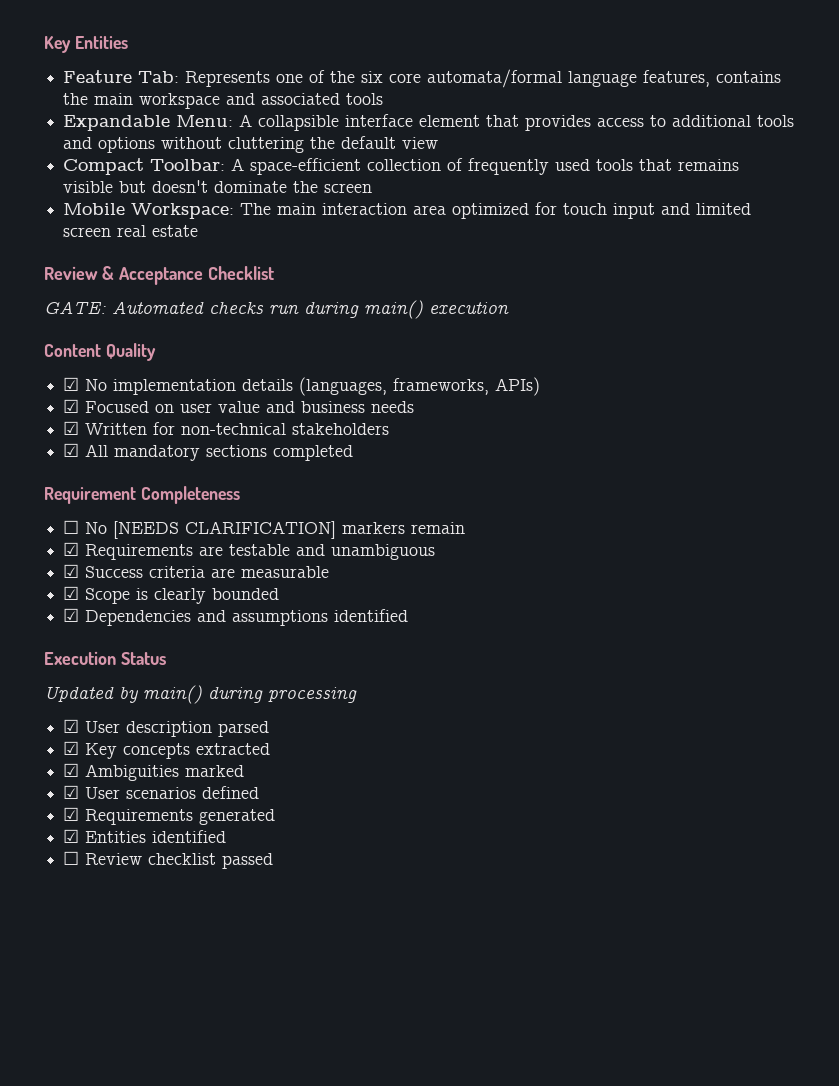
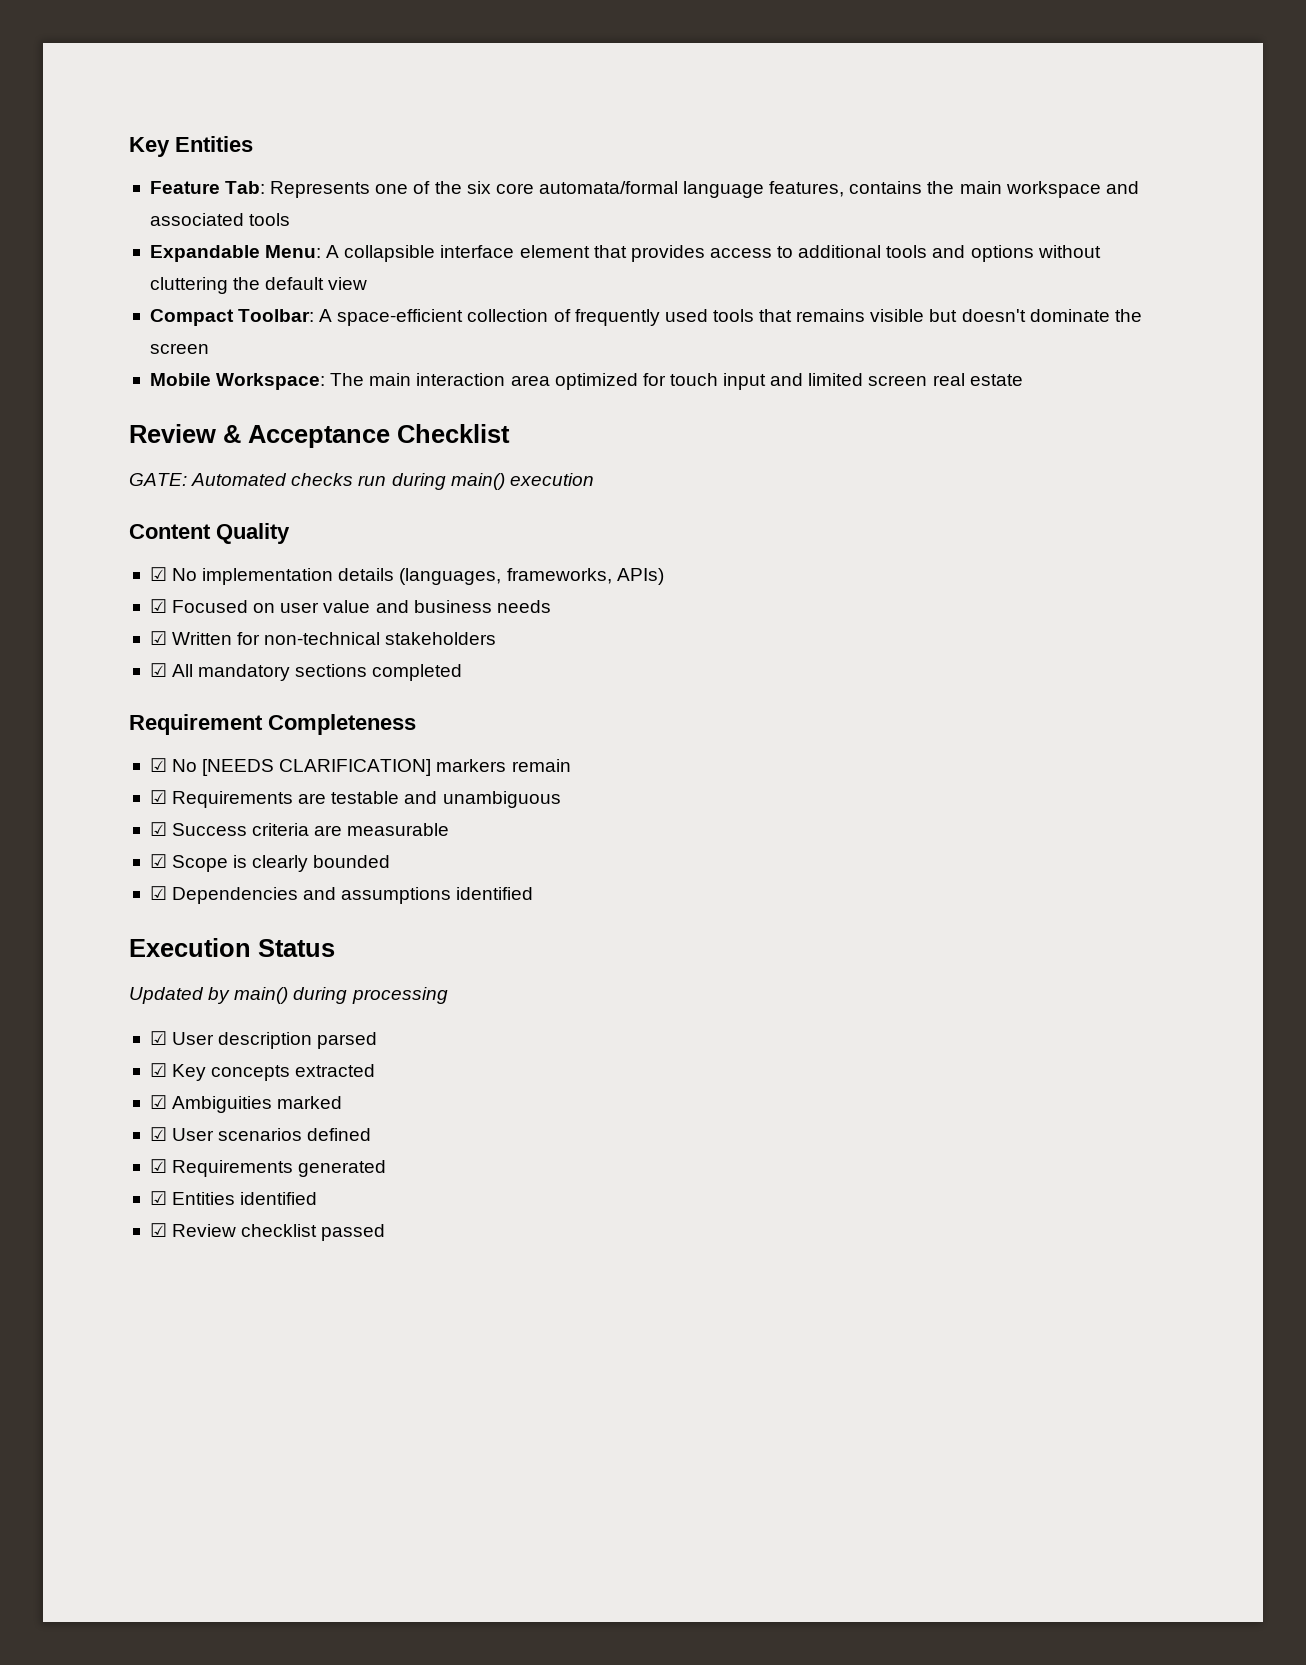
- ☐ No [NEEDS CLARIFICATION] markers remain
+ ☑ No [NEEDS CLARIFICATION] markers remain
- ☐ Review checklist passed
+ ☑ Review checklist passed

